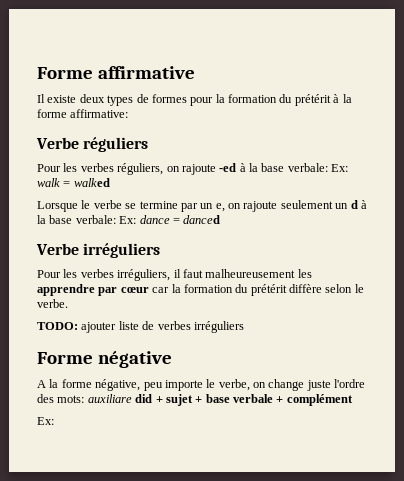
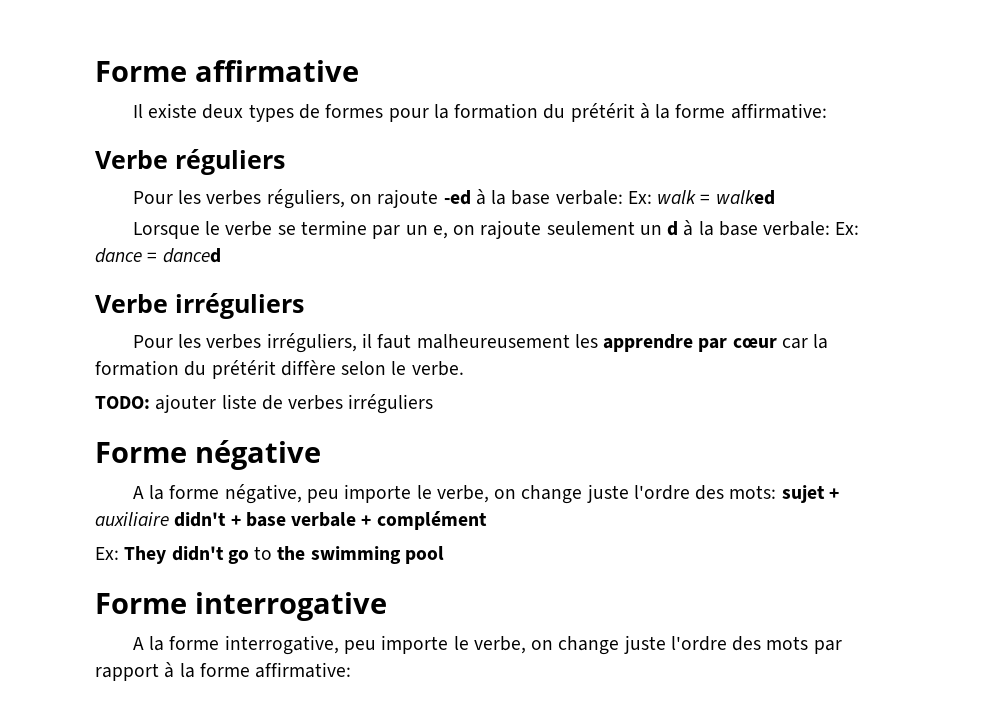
- A la forme négative, peu importe le verbe, on change juste l'ordre des mots: auxiliare did + sujet + base verbale + complément
- Ex:
+ A la forme négative, peu importe le verbe, on change juste l'ordre des mots: sujet + auxiliaire didn't + base verbale + complément
+ Ex: They didn't go to the swimming pool
+ Forme interrogative
+ A la forme interrogative, peu importe le verbe, on change juste l'ordre des mots par rapport à la forme affirmative:

